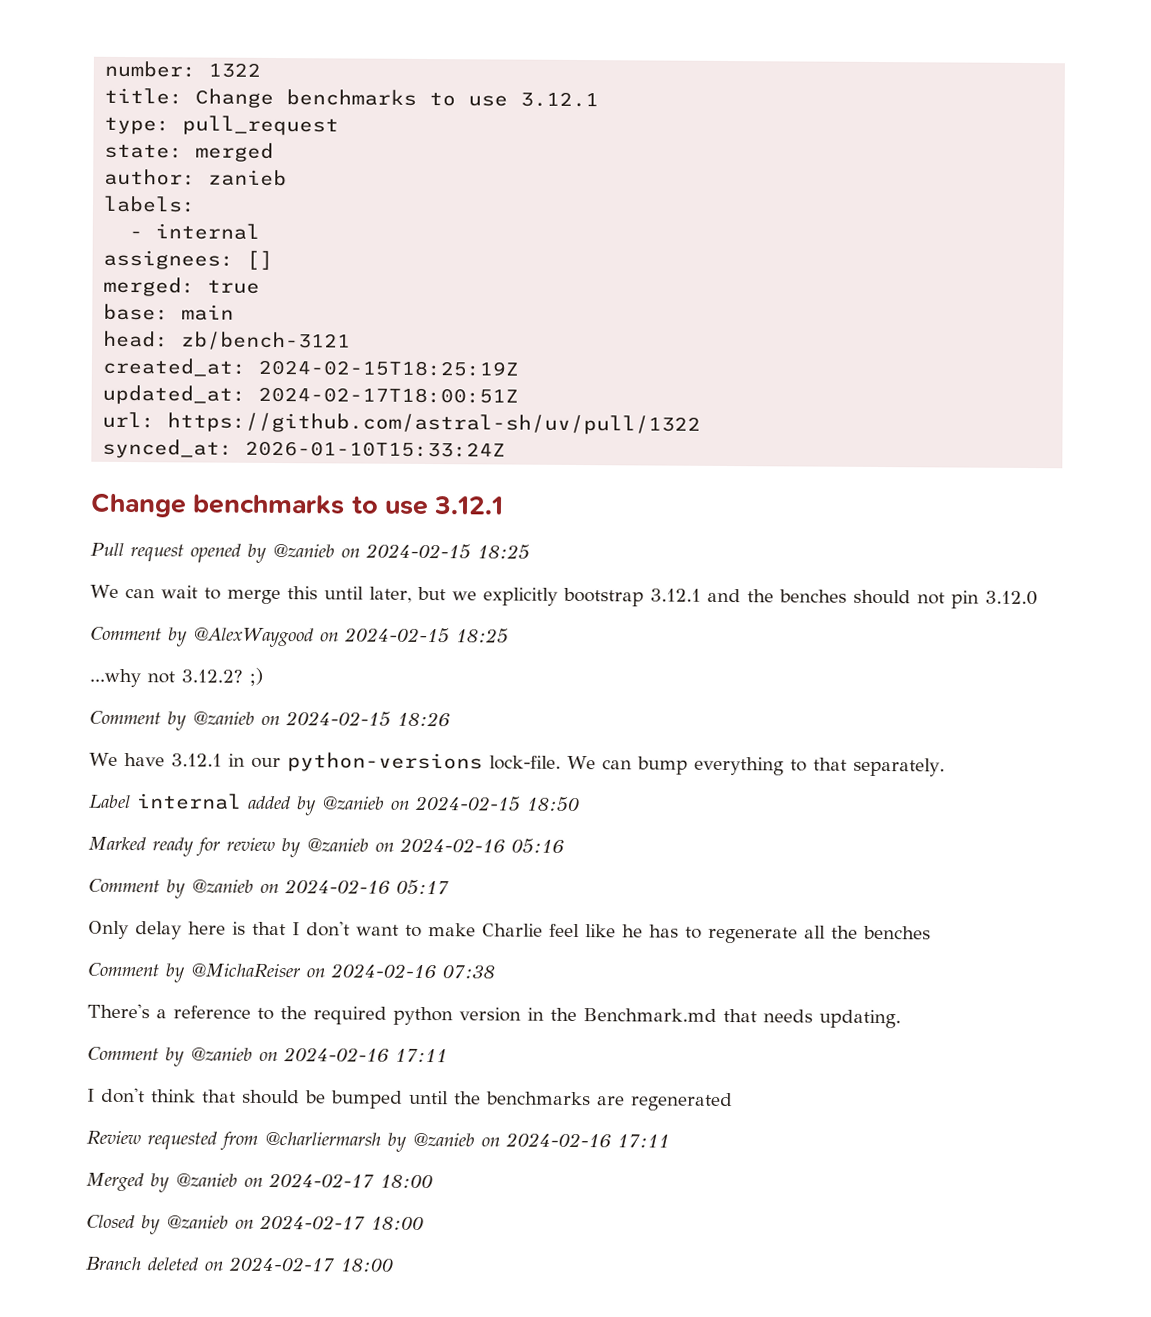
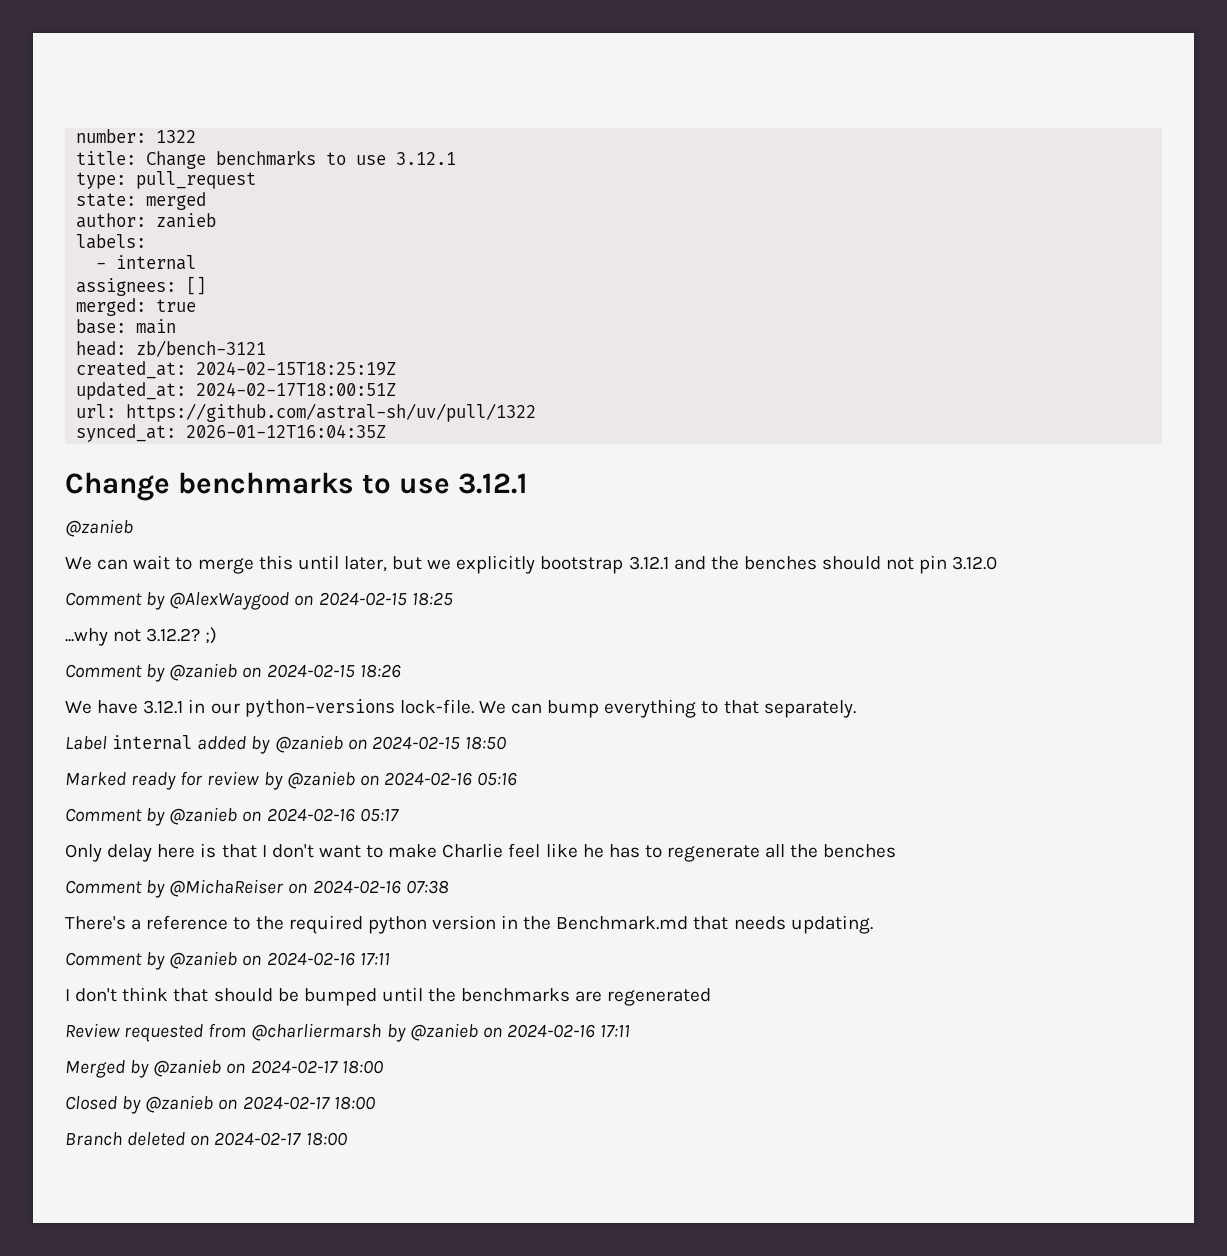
- synced_at: 2026-01-10T15:33:24Z
+ synced_at: 2026-01-12T16:04:35Z
  Change benchmarks to use 3.12.1
- Pull request opened by @zanieb on 2024-02-15 18:25
+ @zanieb

